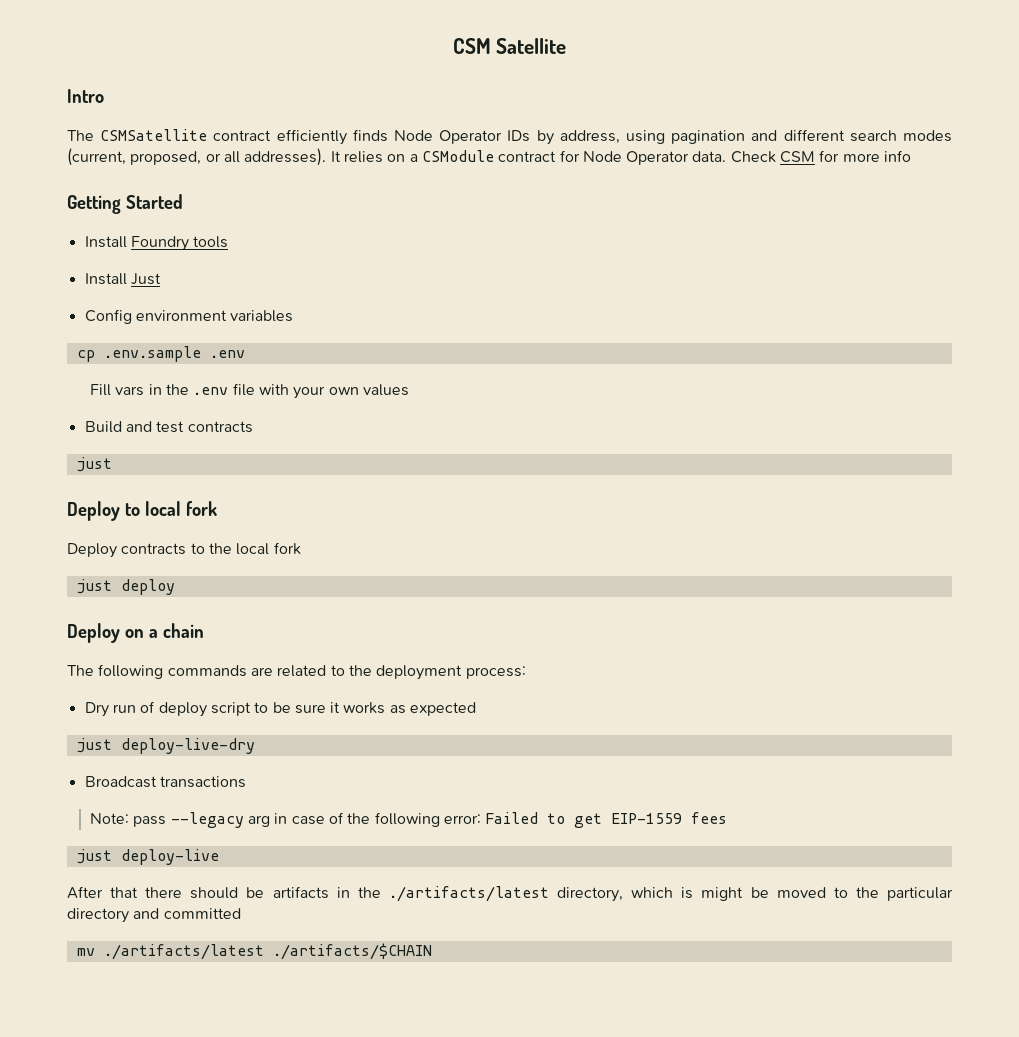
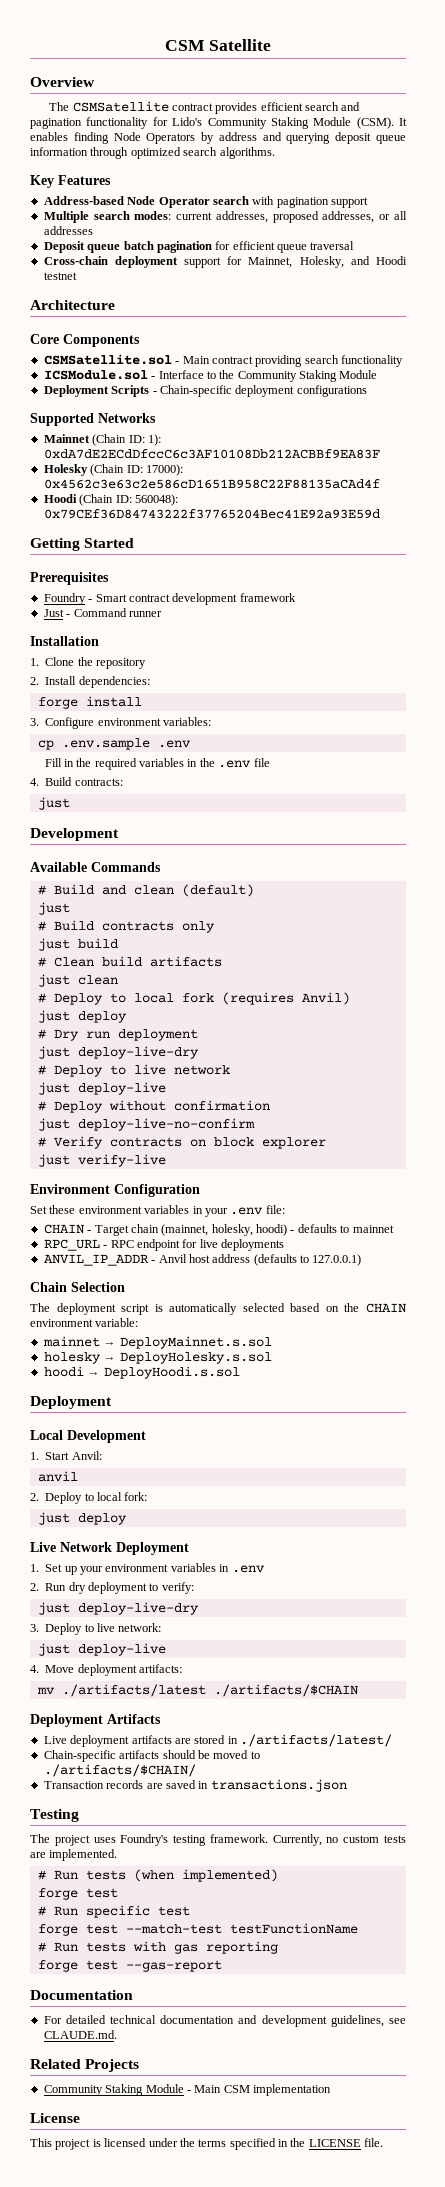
- Intro
+ Overview
- The CSMSatellite contract efficiently finds Node Operator IDs by address, using pagination and different search modes (current, proposed, or all addresses). It relies on a CSModule contract for Node Operator data. Check CSM for more info
+ The CSMSatellite contract provides efficient search and pagination functionality for Lido's Community Staking Module (CSM). It enables finding Node Operators by address and querying deposit queue information through optimized search algorithms.
+ Key Features
+ Address-based Node Operator search with pagination support
+ Multiple search modes: current addresses, proposed addresses, or all addresses
+ Deposit queue batch pagination for efficient queue traversal
+ Cross-chain deployment support for Mainnet, Holesky, and Hoodi testnet
+ Architecture
+ Core Components
+ CSMSatellite.sol - Main contract providing search functionality
+ ICSModule.sol - Interface to the Community Staking Module
+ Deployment Scripts - Chain-specific deployment configurations
+ Supported Networks
+ Mainnet (Chain ID: 1): 0xdA7dE2ECdDfccC6c3AF10108Db212ACBBf9EA83F
+ Holesky (Chain ID: 17000): 0x4562c3e63c2e586cD1651B958C22F88135aCAd4f
+ Hoodi (Chain ID: 560048): 0x79CEf36D84743222f37765204Bec41E92a93E59d
  Getting Started
- Install Foundry tools
- Install Just
- Config environment variables
+ Prerequisites
+ Foundry - Smart contract development framework
+ Just - Command runner
+ Installation
+ 1. Clone the repository
+ 2. Install dependencies:
+ forge install
+ 3. Configure environment variables:
- Fill vars in the .env file with your own values
- Build and test contracts
+ Fill in the required variables in the .env file
+ 4. Build contracts:
  just
- Deploy to local fork
- Deploy contracts to the local fork
+ Development
+ Available Commands
+ # Build and clean (default)
+ just
+ # Build contracts only
+ just build
+ # Clean build artifacts
+ just clean
+ # Deploy to local fork (requires Anvil)
  just deploy
- Deploy on a chain
- The following commands are related to the deployment process:
- Dry run of deploy script to be sure it works as expected
+ # Dry run deployment
  just deploy-live-dry
- Broadcast transactions
- Note: pass --legacy arg in case of the following error: Failed to get EIP-1559 fees
+ # Deploy to live network
  just deploy-live
- After that there should be artifacts in the ./artifacts/latest directory, which is might be moved to the particular directory and committed
+ # Deploy without confirmation
+ just deploy-live-no-confirm
+ # Verify contracts on block explorer
+ just verify-live
+ Environment Configuration
+ Set these environment variables in your .env file:
+ CHAIN - Target chain (mainnet, holesky, hoodi) - defaults to mainnet
+ RPC_URL - RPC endpoint for live deployments
+ ANVIL_IP_ADDR - Anvil host address (defaults to 127.0.0.1)
+ Chain Selection
+ The deployment script is automatically selected based on the CHAIN environment variable:
+ mainnet → DeployMainnet.s.sol
+ holesky → DeployHolesky.s.sol
+ hoodi → DeployHoodi.s.sol
+ Deployment
+ Local Development
+ 1. Start Anvil:
+ anvil
+ 2. Deploy to local fork:
+ just deploy
+ Live Network Deployment
+ 1. Set up your environment variables in .env
+ 2. Run dry deployment to verify:
+ just deploy-live-dry
+ 3. Deploy to live network:
+ just deploy-live
+ 4. Move deployment artifacts:
  mv ./artifacts/latest ./artifacts/$CHAIN
+ Deployment Artifacts
+ Live deployment artifacts are stored in ./artifacts/latest/
+ Chain-specific artifacts should be moved to ./artifacts/$CHAIN/
+ Transaction records are saved in transactions.json
+ Testing
+ The project uses Foundry's testing framework. Currently, no custom tests are implemented.
+ # Run tests (when implemented)
+ forge test
+ # Run specific test
+ forge test --match-test testFunctionName
+ # Run tests with gas reporting
+ forge test --gas-report
+ Documentation
+ For detailed technical documentation and development guidelines, see CLAUDE.md.
+ Related Projects
+ Community Staking Module - Main CSM implementation
+ License
+ This project is licensed under the terms specified in the LICENSE file.

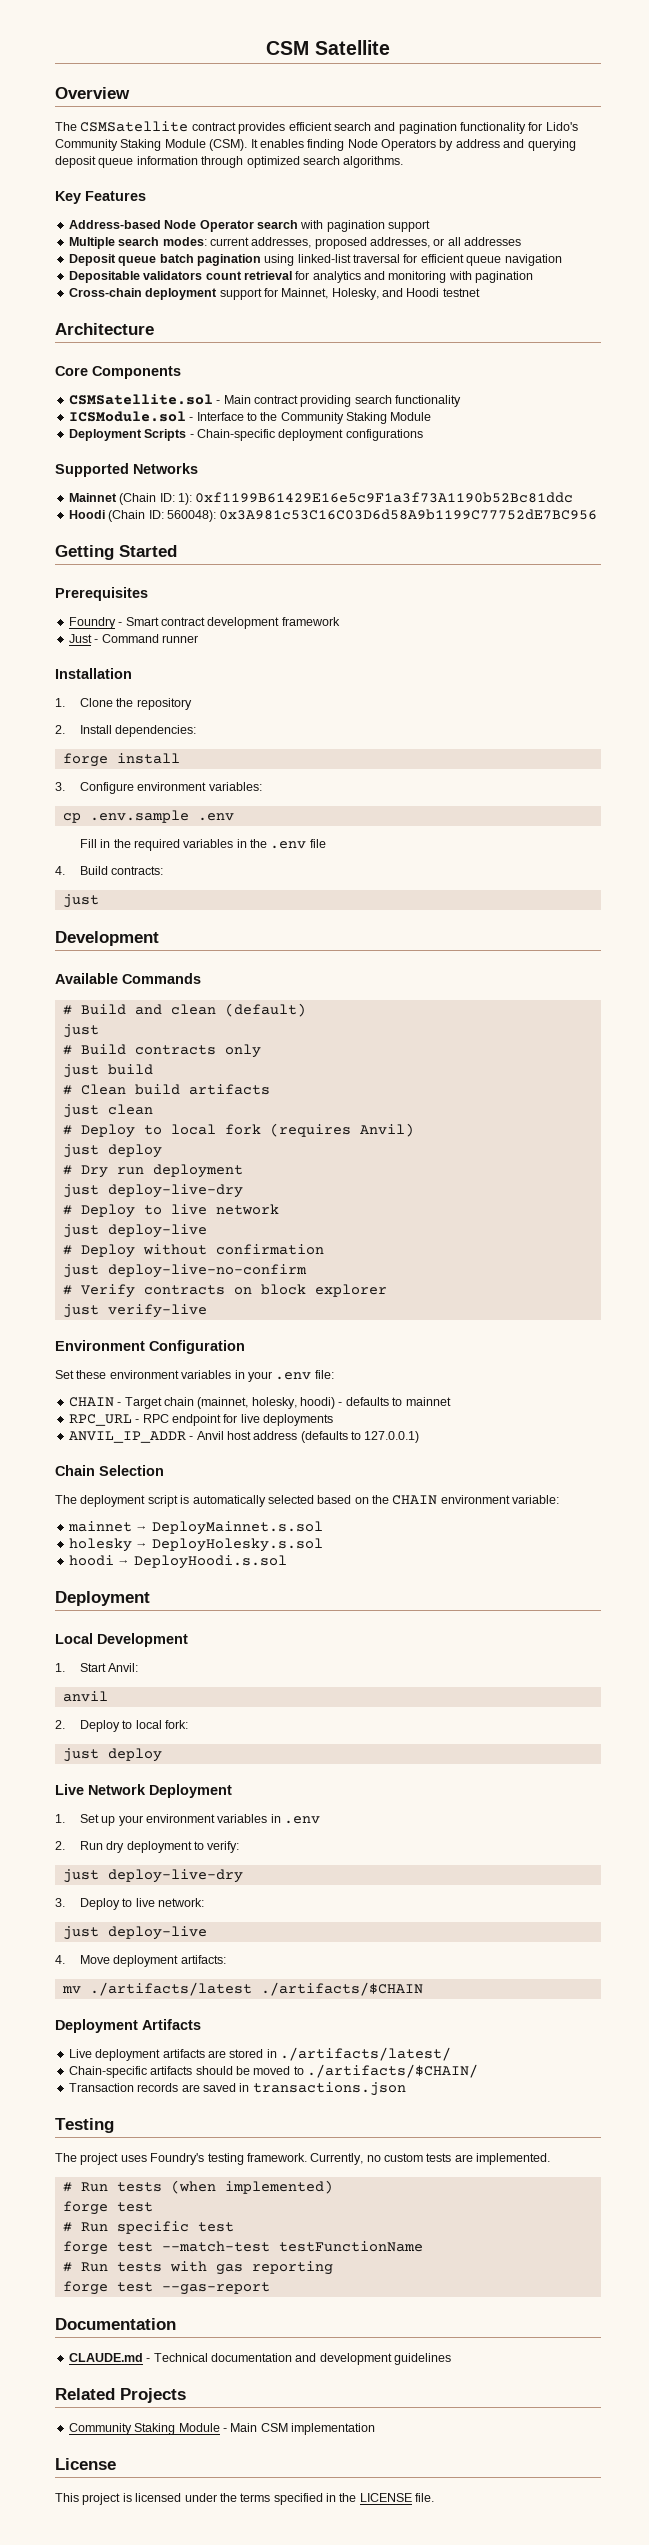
- Deposit queue batch pagination for efficient queue traversal
+ Deposit queue batch pagination using linked-list traversal for efficient queue navigation
+ Depositable validators count retrieval for analytics and monitoring with pagination
- Mainnet (Chain ID: 1): 0xdA7dE2ECdDfccC6c3AF10108Db212ACBBf9EA83F
- Holesky (Chain ID: 17000): 0x4562c3e63c2e586cD1651B958C22F88135aCAd4f
+ Mainnet (Chain ID: 1): 0xf1199B61429E16e5c9F1a3f73A1190b52Bc81ddc
- Hoodi (Chain ID: 560048): 0x79CEf36D84743222f37765204Bec41E92a93E59d
+ Hoodi (Chain ID: 560048): 0x3A981c53C16C03D6d58A9b1199C77752dE7BC956
- For detailed technical documentation and development guidelines, see CLAUDE.md.
+ CLAUDE.md - Technical documentation and development guidelines

